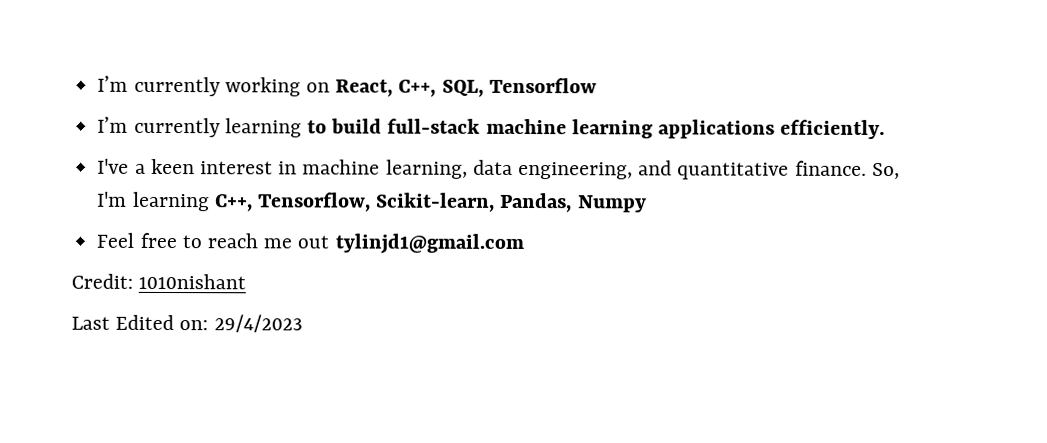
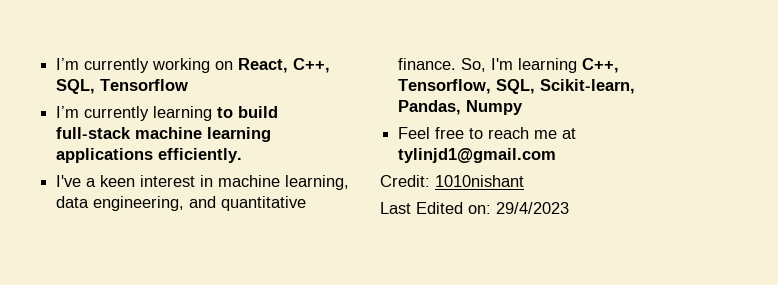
- So, I'm learning C++, Tensorflow, Scikit-learn, Pandas, Numpy
+ So, I'm learning C++, Tensorflow, SQL, Scikit-learn, Pandas, Numpy
- Feel free to reach me out tylinjd1@gmail.com
+ Feel free to reach me at tylinjd1@gmail.com

